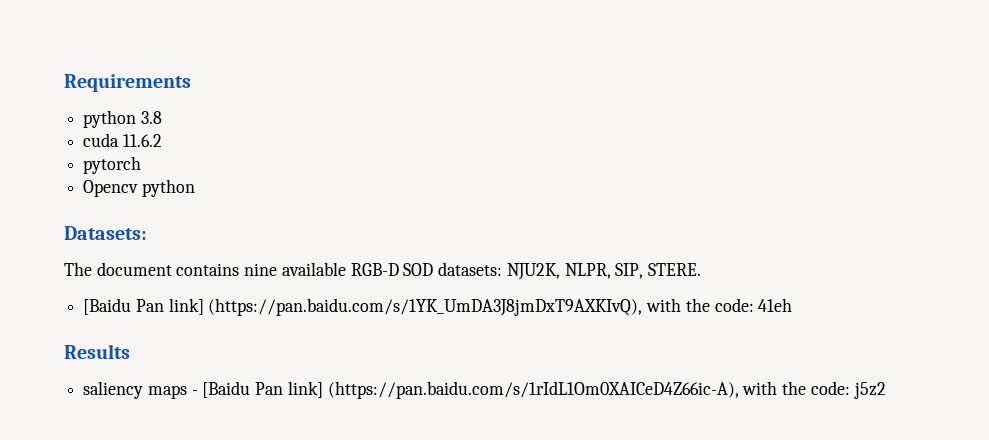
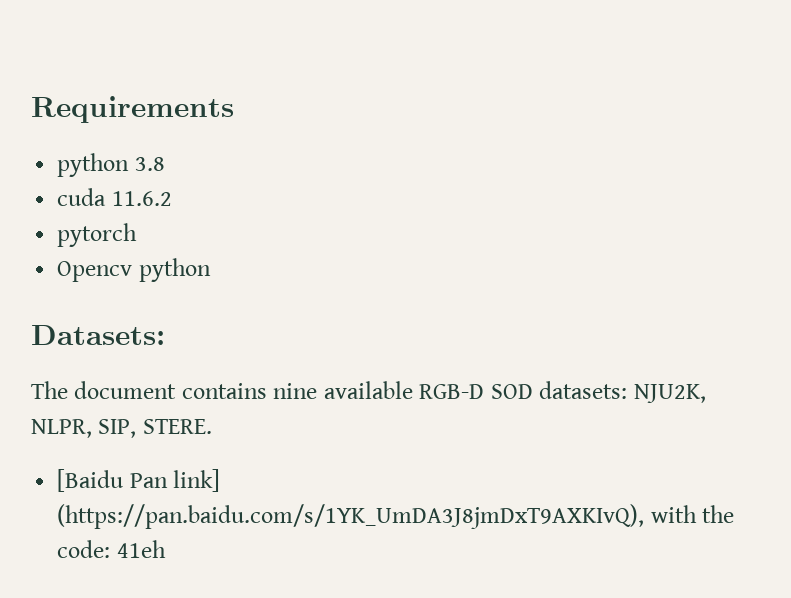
- Results
- saliency maps - [Baidu Pan link] (https://pan.baidu.com/s/1rIdL1Om0XAICeD4Z66ic-A), with the code: j5z2

